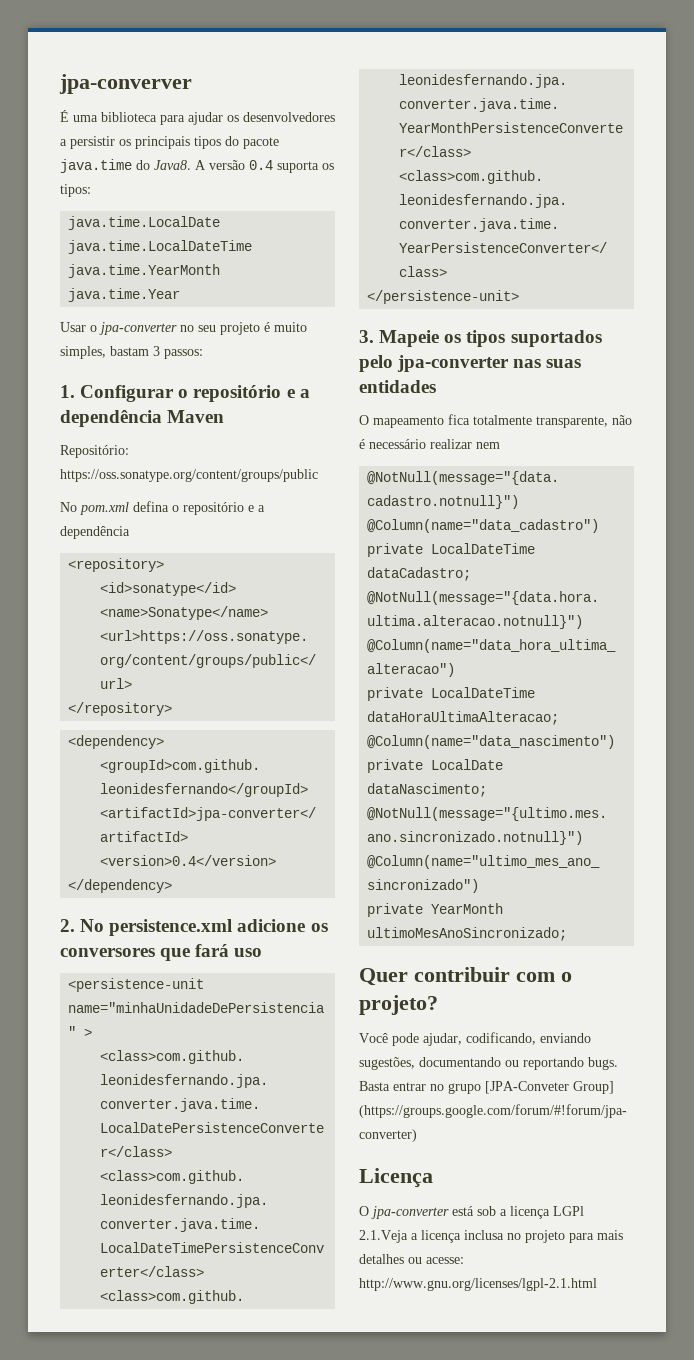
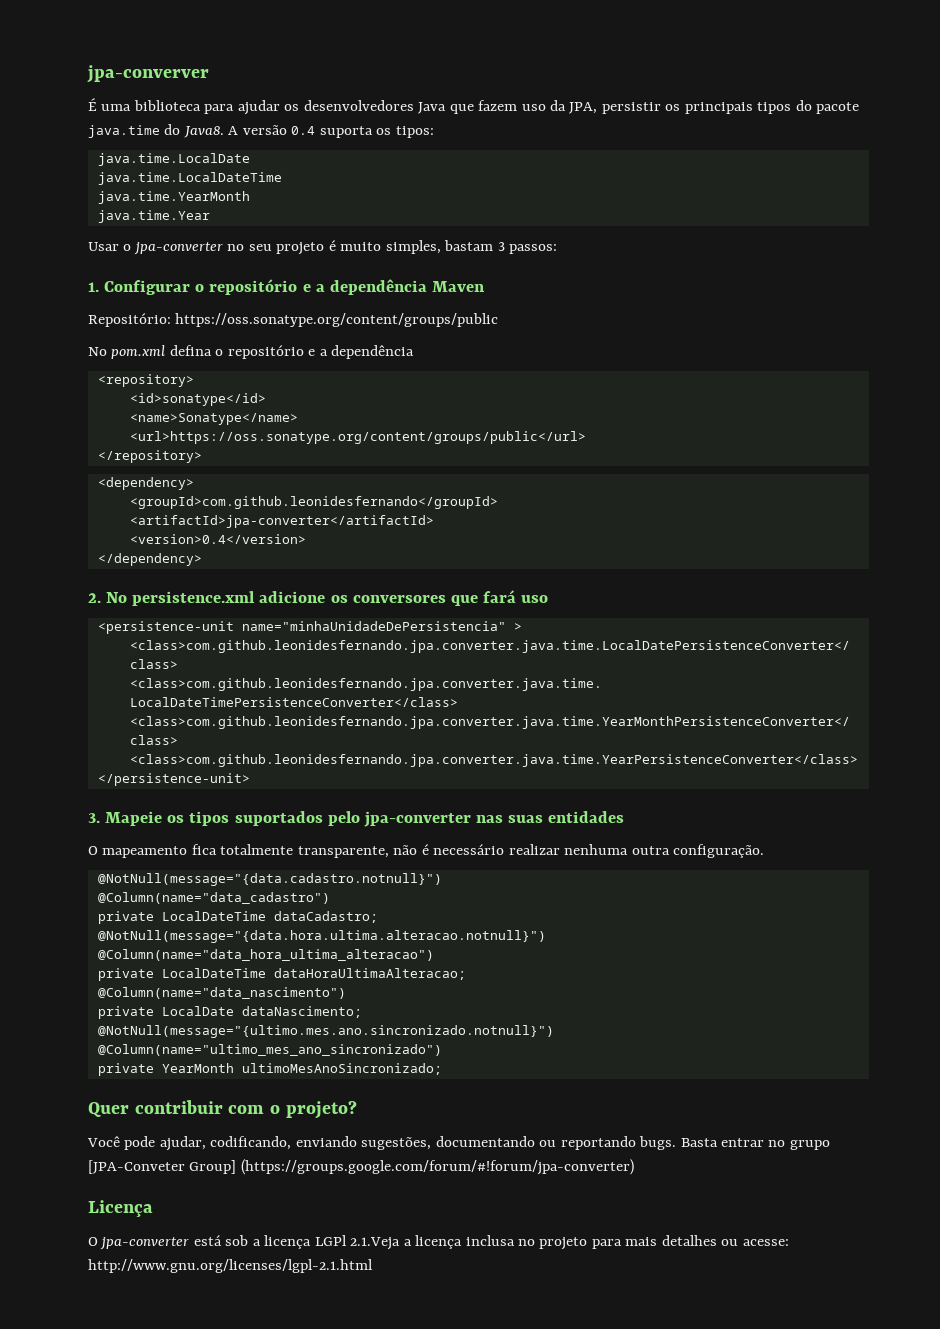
- É uma biblioteca para ajudar os desenvolvedores a persistir os principais tipos do pacote java.time do Java8.
+ É uma biblioteca para ajudar os desenvolvedores Java que fazem uso da JPA, persistir os principais tipos do pacote java.time do Java8.
- O mapeamento fica totalmente transparente, não é necessário realizar nem
+ O mapeamento fica totalmente transparente, não é necessário realizar nenhuma outra configuração.

